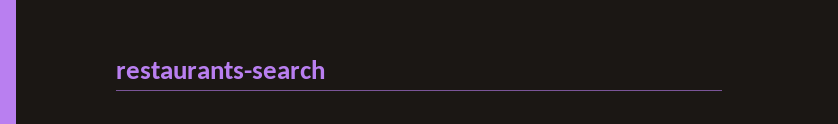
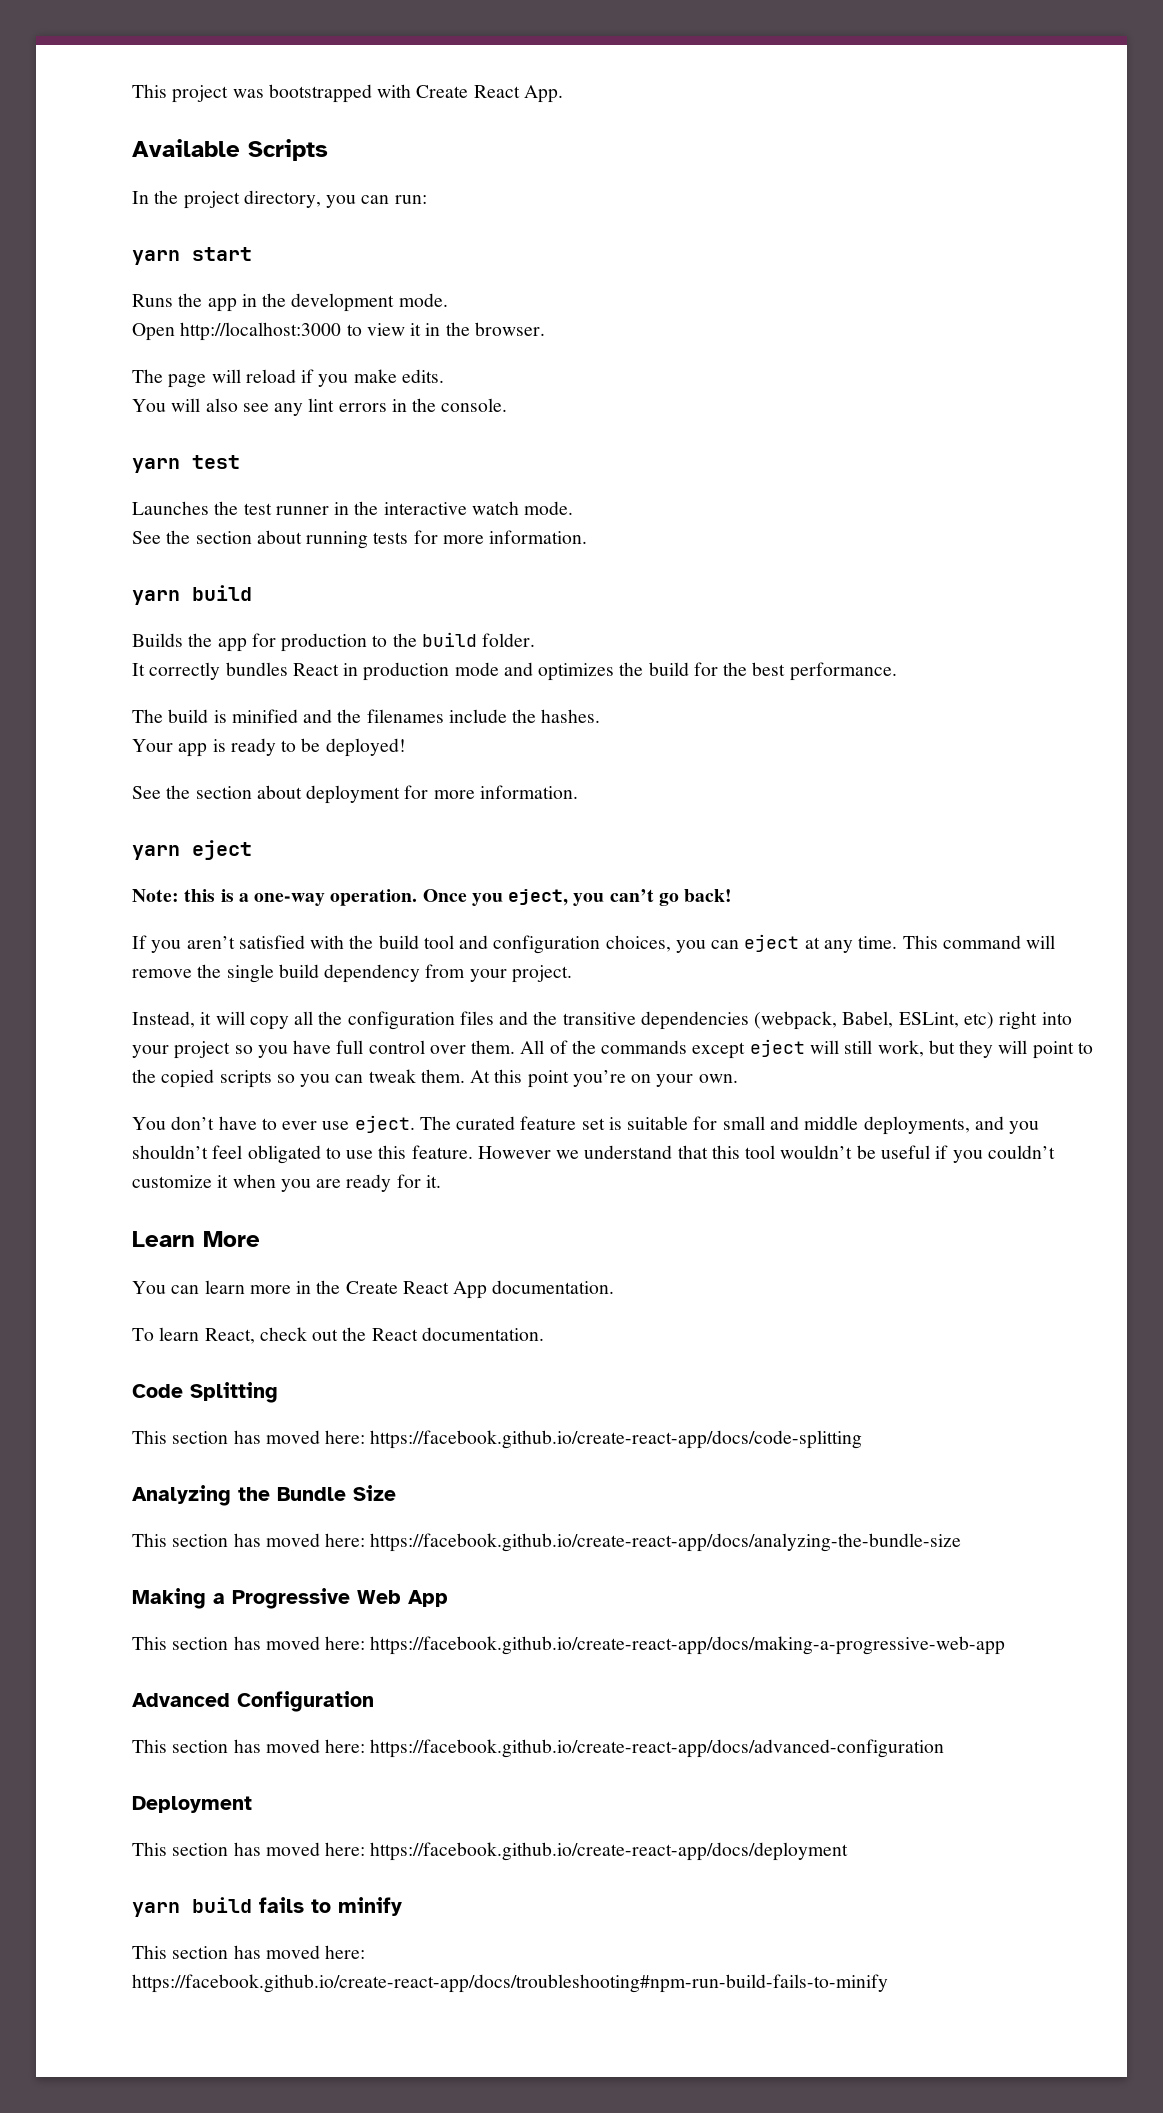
- restaurants-search
+ This project was bootstrapped with Create React App.
+ Available Scripts
+ In the project directory, you can run:
+ yarn start
+ Runs the app in the development mode.
+ Open http://localhost:3000 to view it in the browser.
+ The page will reload if you make edits.
+ You will also see any lint errors in the console.
+ yarn test
+ Launches the test runner in the interactive watch mode.
+ See the section about running tests for more information.
+ yarn build
+ Builds the app for production to the build folder.
+ It correctly bundles React in production mode and optimizes the build for the best performance.
+ The build is minified and the filenames include the hashes.
+ Your app is ready to be deployed!
+ See the section about deployment for more information.
+ yarn eject
+ Note: this is a one-way operation. Once you eject, you can’t go back!
+ If you aren’t satisfied with the build tool and configuration choices, you can eject at any time. This command will remove the single build dependency from your project.
+ Instead, it will copy all the configuration files and the transitive dependencies (webpack, Babel, ESLint, etc) right into your project so you have full control over them. All of the commands except eject will still work, but they will point to the copied scripts so you can tweak them. At this point you’re on your own.
+ You don’t have to ever use eject. The curated feature set is suitable for small and middle deployments, and you shouldn’t feel obligated to use this feature. However we understand that this tool wouldn’t be useful if you couldn’t customize it when you are ready for it.
+ Learn More
+ You can learn more in the Create React App documentation.
+ To learn React, check out the React documentation.
+ Code Splitting
+ This section has moved here: https://facebook.github.io/create-react-app/docs/code-splitting
+ Analyzing the Bundle Size
+ This section has moved here: https://facebook.github.io/create-react-app/docs/analyzing-the-bundle-size
+ Making a Progressive Web App
+ This section has moved here: https://facebook.github.io/create-react-app/docs/making-a-progressive-web-app
+ Advanced Configuration
+ This section has moved here: https://facebook.github.io/create-react-app/docs/advanced-configuration
+ Deployment
+ This section has moved here: https://facebook.github.io/create-react-app/docs/deployment
+ yarn build fails to minify
+ This section has moved here: https://facebook.github.io/create-react-app/docs/troubleshooting#npm-run-build-fails-to-minify

